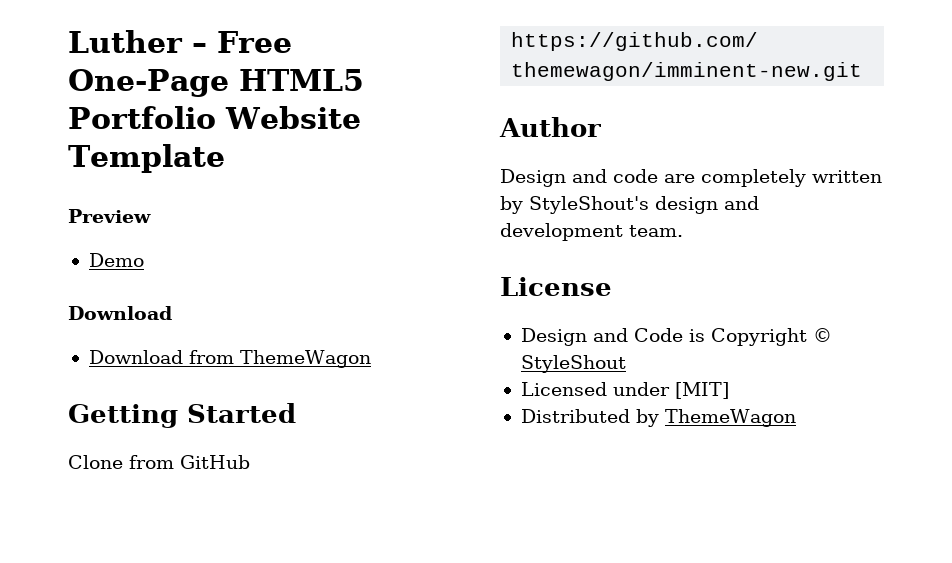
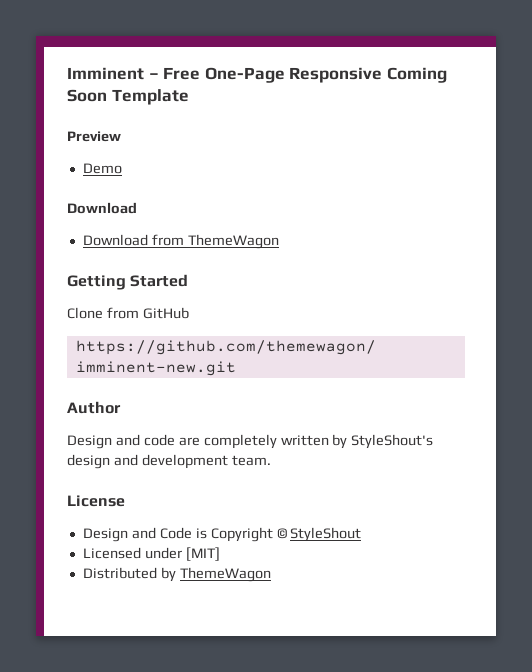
- Luther – Free One-Page HTML5 Portfolio Website Template
+ Imminent – Free One-Page Responsive Coming Soon Template

